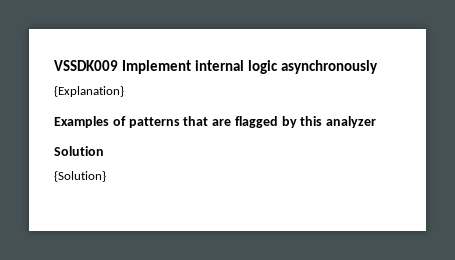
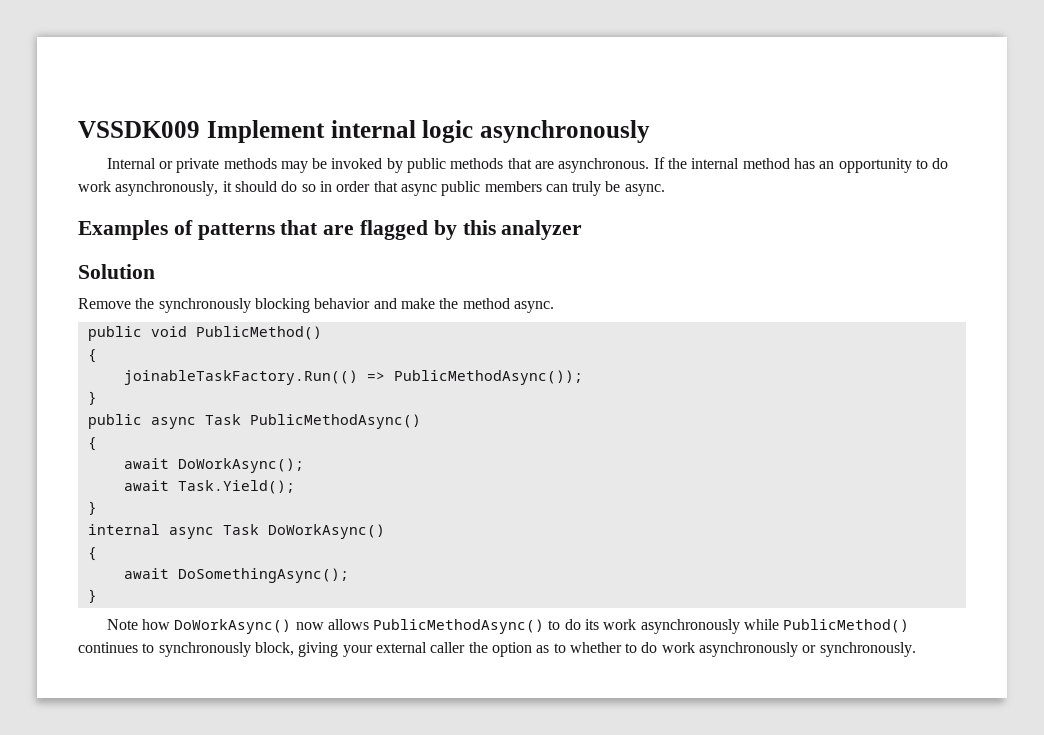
- {Explanation}
+ Internal or private methods may be invoked by public methods that are asynchronous. If the internal method has an opportunity to do work asynchronously, it should do so in order that async public members can truly be async.
- {Solution}
+ Remove the synchronously blocking behavior and make the method async.
+ public void PublicMethod()
+ {
+ joinableTaskFactory.Run(() => PublicMethodAsync());
+ }
+ public async Task PublicMethodAsync()
+ {
+ await DoWorkAsync();
+ await Task.Yield();
+ }
+ internal async Task DoWorkAsync()
+ {
+ await DoSomethingAsync();
+ }
+ Note how DoWorkAsync() now allows PublicMethodAsync() to do its work asynchronously while PublicMethod() continues to synchronously block, giving your external caller the option as to whether to do work asynchronously or synchronously.

